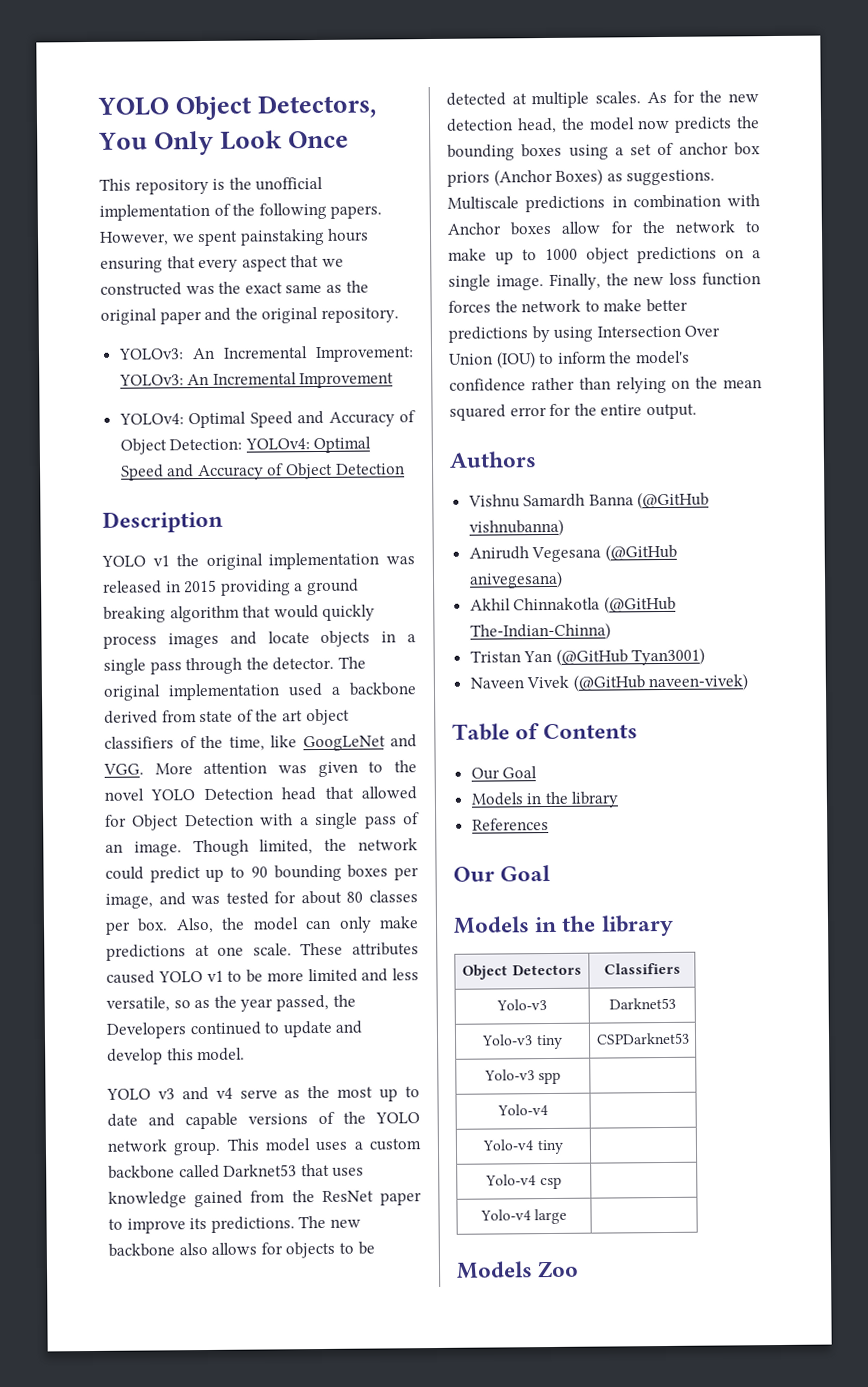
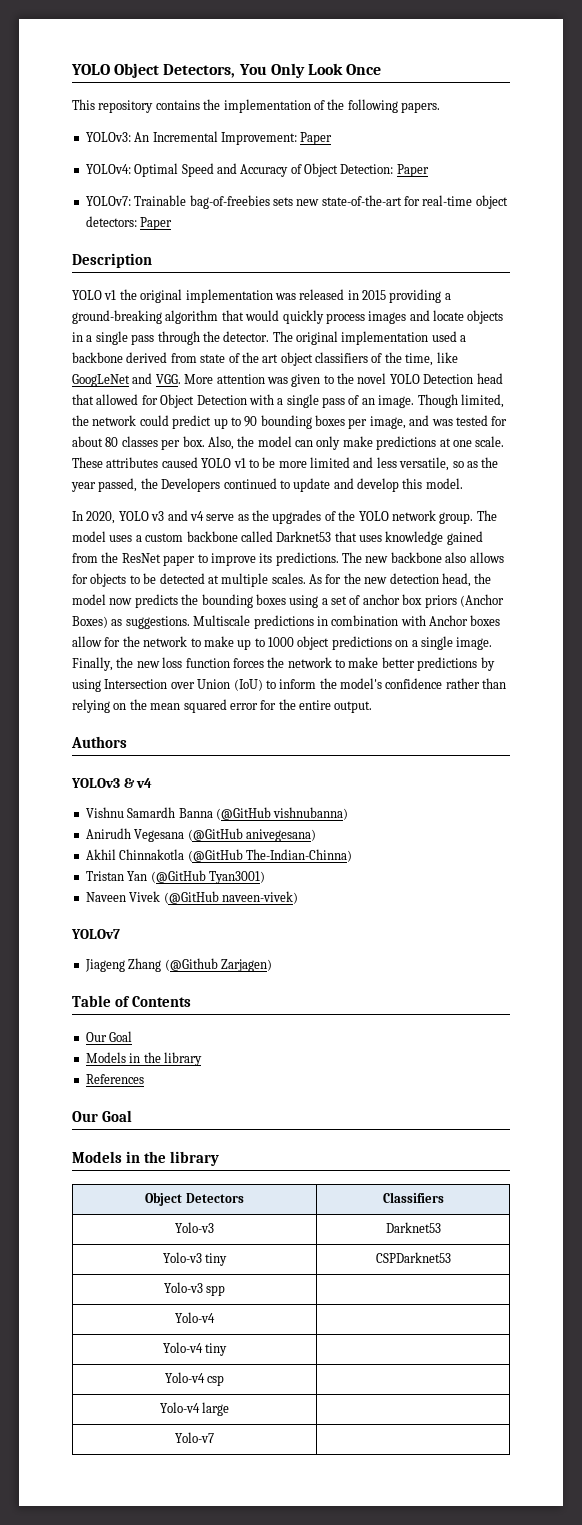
- This repository is the unofficial implementation of the following papers. However, we spent painstaking hours ensuring that every aspect that we constructed was the exact same as the original paper and the original repository.
+ This repository contains the implementation of the following papers.
- YOLOv3: An Incremental Improvement: YOLOv3: An Incremental Improvement
+ YOLOv3: An Incremental Improvement: Paper
- YOLOv4: Optimal Speed and Accuracy of Object Detection: YOLOv4: Optimal Speed and Accuracy of Object Detection
+ YOLOv4: Optimal Speed and Accuracy of Object Detection: Paper
+ YOLOv7: Trainable bag-of-freebies sets new state-of-the-art for real-time object detectors: Paper
- YOLO v1 the original implementation was released in 2015 providing a ground breaking algorithm that would quickly process images and locate objects in a single pass through the detector.
+ YOLO v1 the original implementation was released in 2015 providing a ground-breaking algorithm that would quickly process images and locate objects in a single pass through the detector.
- YOLO v3 and v4 serve as the most up to date and capable versions of the YOLO network group.
+ In 2020, YOLO v3 and v4 serve as the upgrades of the YOLO network group.
- This model uses a custom backbone called Darknet53 that uses knowledge gained from the ResNet paper to improve its predictions.
+ The model uses a custom backbone called Darknet53 that uses knowledge gained from the ResNet paper to improve its predictions.
- Finally, the new loss function forces the network to make better predictions by using Intersection Over Union (IOU) to inform the model's confidence rather than relying on the mean squared error for the entire output.
+ Finally, the new loss function forces the network to make better predictions by using Intersection over Union (IoU) to inform the model's confidence rather than relying on the mean squared error for the entire output.
+ YOLOv3 & v4
+ YOLOv7
+ Jiageng Zhang (@Github Zarjagen)
- Models Zoo
+ Yolo-v7 |

